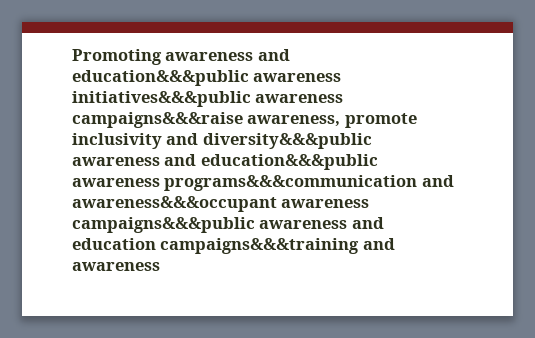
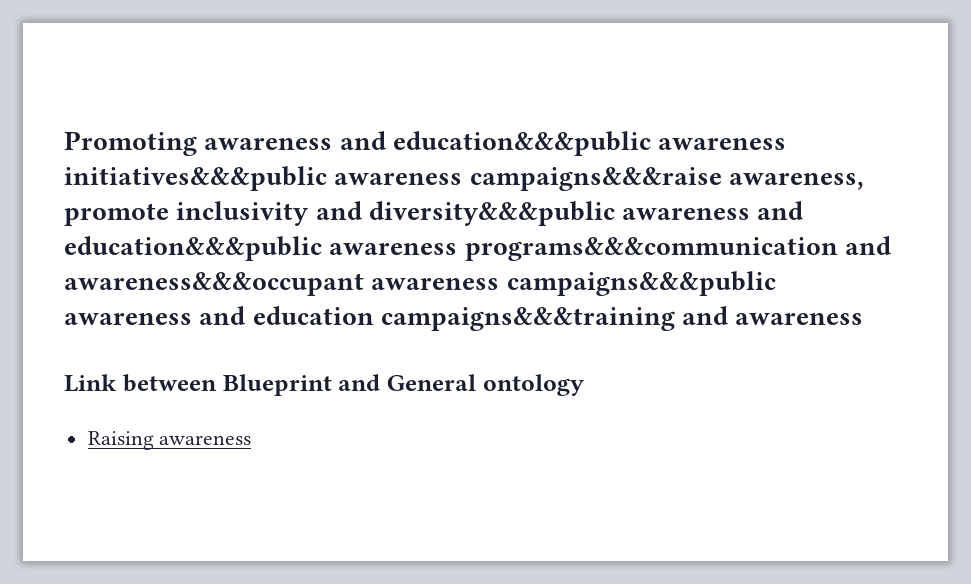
+ Link between Blueprint and General ontology
+ Raising awareness

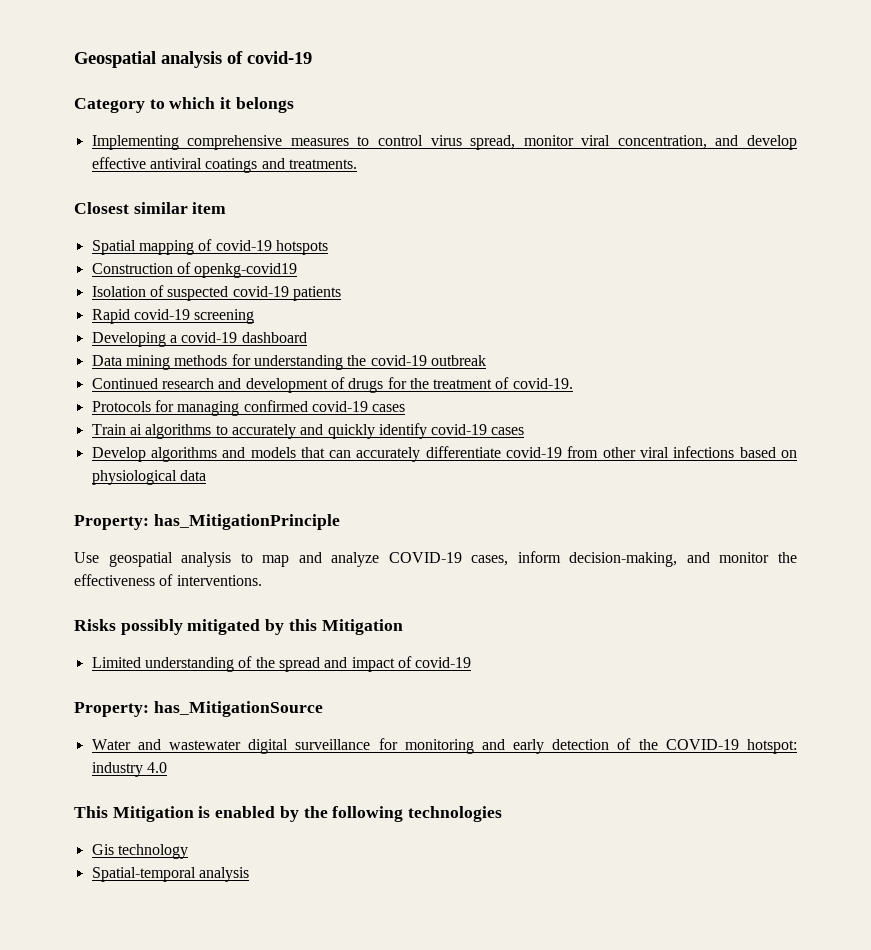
- Promoting awareness and education&&&public awareness initiatives&&&public awareness campaigns&&&raise awareness, promote inclusivity and diversity&&&public awareness and education&&&public awareness programs&&&communication and awareness&&&occupant awareness campaigns&&&public awareness and education campaigns&&&training and awareness
- Link between Blueprint and General ontology
- Raising awareness
+ Geospatial analysis of covid-19
+ Category to which it belongs
+ Implementing comprehensive measures to control virus spread, monitor viral concentration, and develop effective antiviral coatings and treatments.
+ Closest similar item
+ Spatial mapping of covid-19 hotspots
+ Construction of openkg-covid19
+ Isolation of suspected covid-19 patients
+ Rapid covid-19 screening
+ Developing a covid-19 dashboard
+ Data mining methods for understanding the covid-19 outbreak
+ Continued research and development of drugs for the treatment of covid-19.
+ Protocols for managing confirmed covid-19 cases
+ Train ai algorithms to accurately and quickly identify covid-19 cases
+ Develop algorithms and models that can accurately differentiate covid-19 from other viral infections based on physiological data
+ Property: has_MitigationPrinciple
+ Use geospatial analysis to map and analyze COVID-19 cases, inform decision-making, and monitor the effectiveness of interventions.
+ Risks possibly mitigated by this Mitigation
+ Limited understanding of the spread and impact of covid-19
+ Property: has_MitigationSource
+ Water and wastewater digital surveillance for monitoring and early detection of the COVID-19 hotspot: industry 4.0
+ This Mitigation is enabled by the following technologies
+ Gis technology
+ Spatial-temporal analysis

